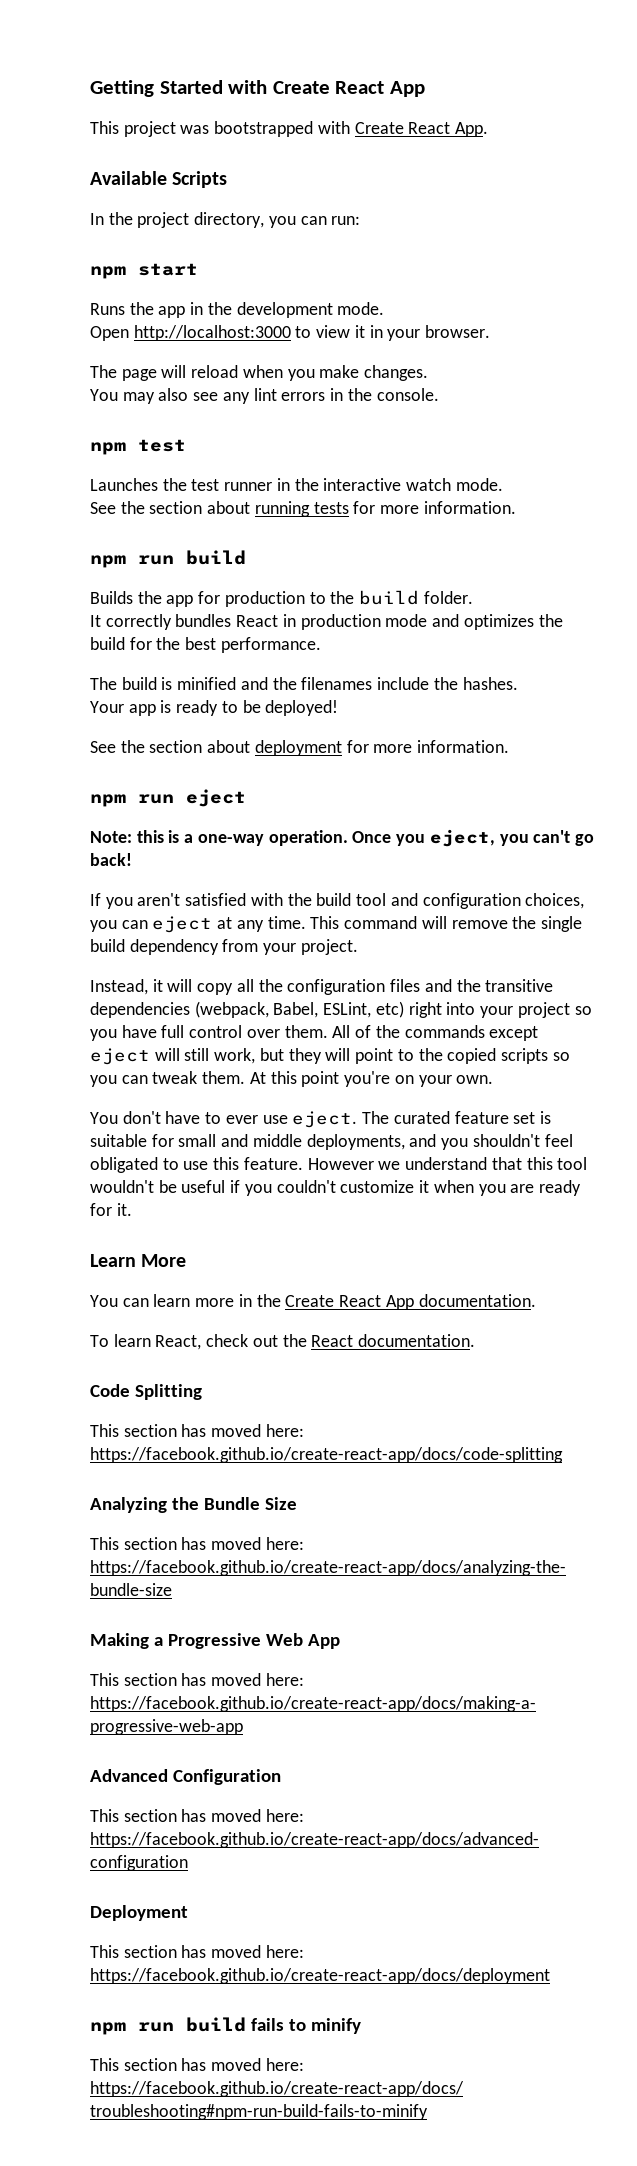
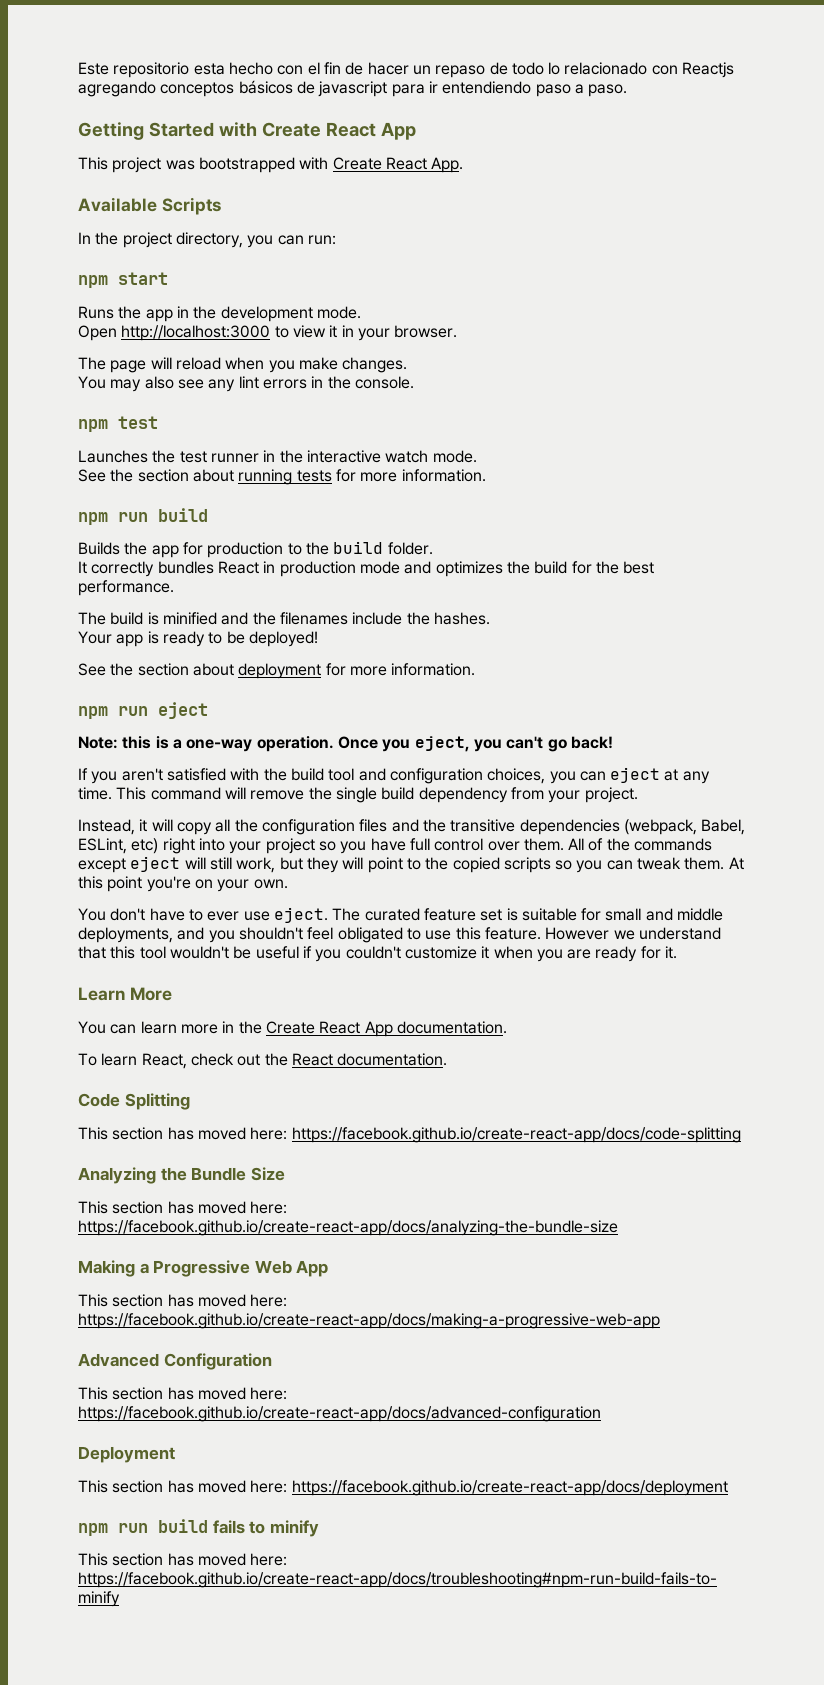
+ Este repositorio esta hecho con el fin de hacer un repaso de todo lo relacionado con Reactjs agregando conceptos básicos de javascript para ir entendiendo paso a paso.

